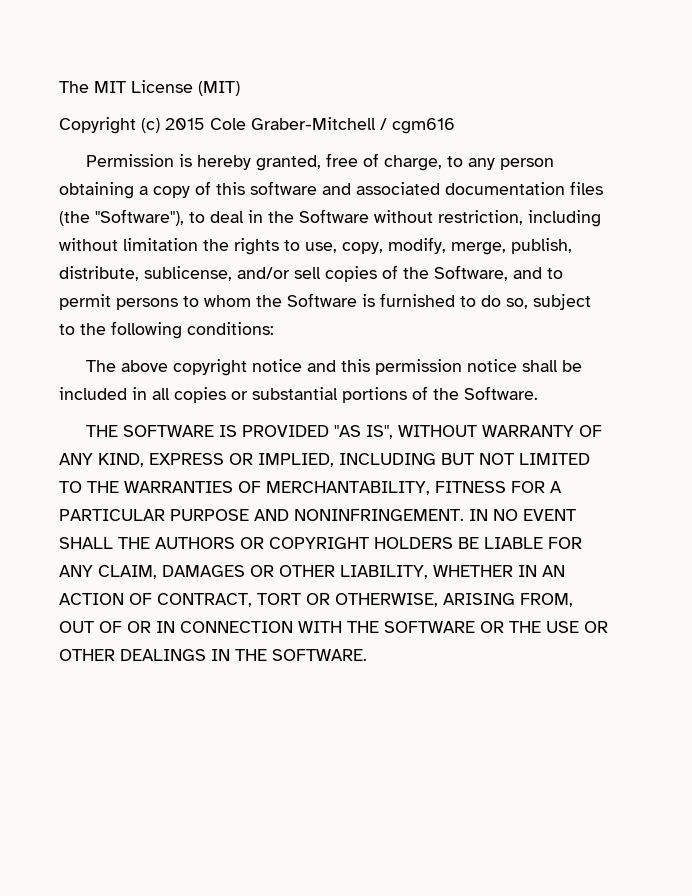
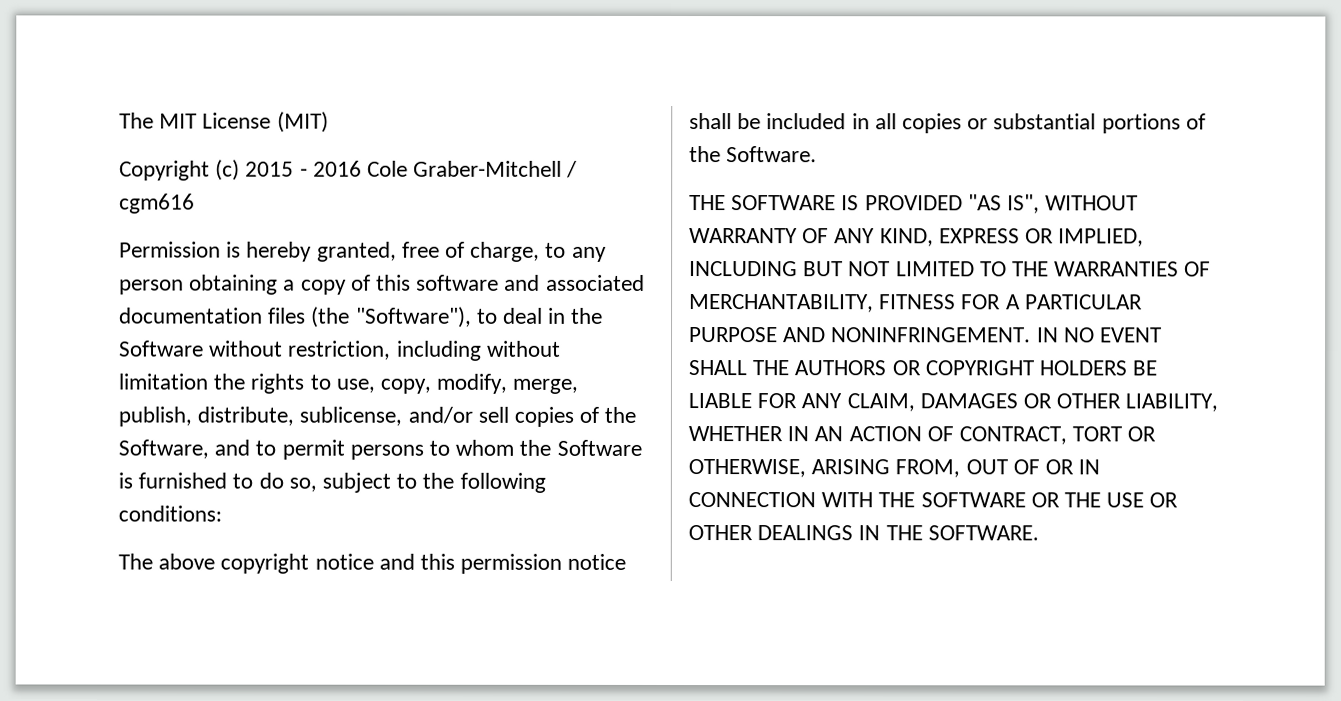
- Copyright (c) 2015 Cole Graber-Mitchell / cgm616
+ Copyright (c) 2015 - 2016 Cole Graber-Mitchell / cgm616

